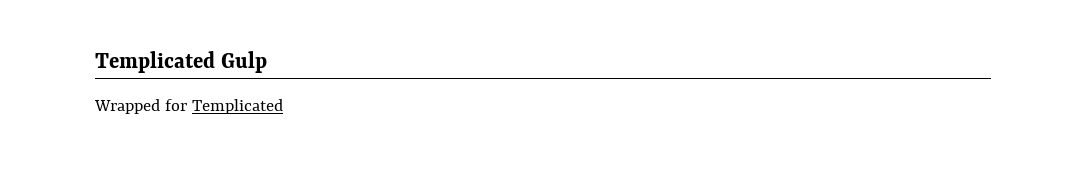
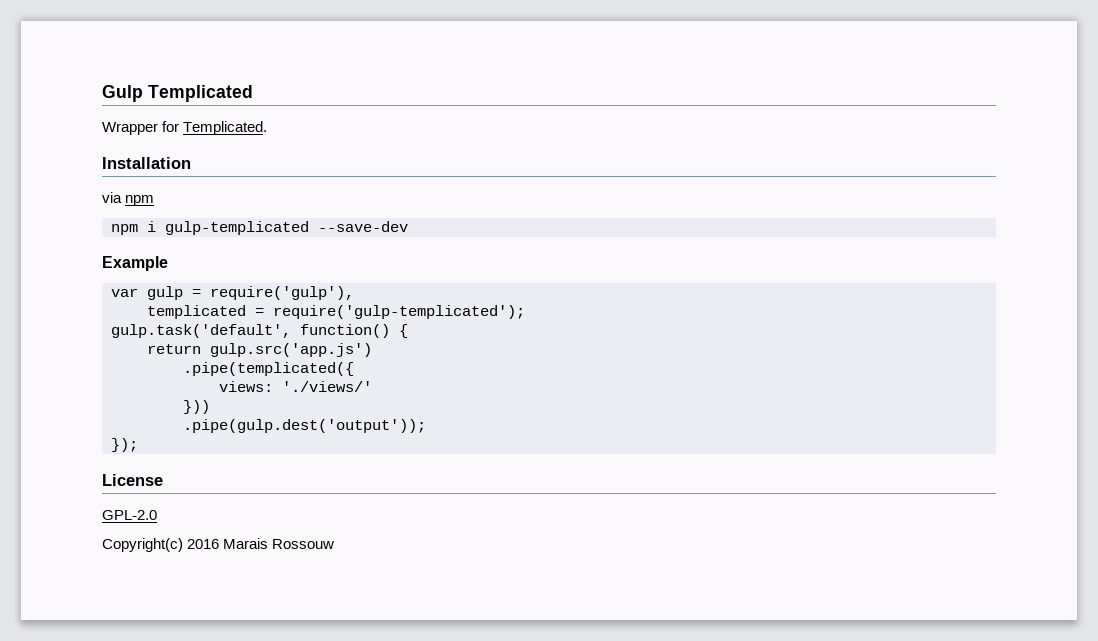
- Templicated Gulp
- Wrapped for Templicated
+ Gulp Templicated
+ Wrapper for Templicated.
+ Installation
+ via npm
+ npm i gulp-templicated --save-dev
+ Example
+ var gulp = require('gulp'),
+ templicated = require('gulp-templicated');
+ gulp.task('default', function() {
+ return gulp.src('app.js')
+ .pipe(templicated({
+ views: './views/'
+ }))
+ .pipe(gulp.dest('output'));
+ });
+ License
+ GPL-2.0
+ Copyright(c) 2016 Marais Rossouw

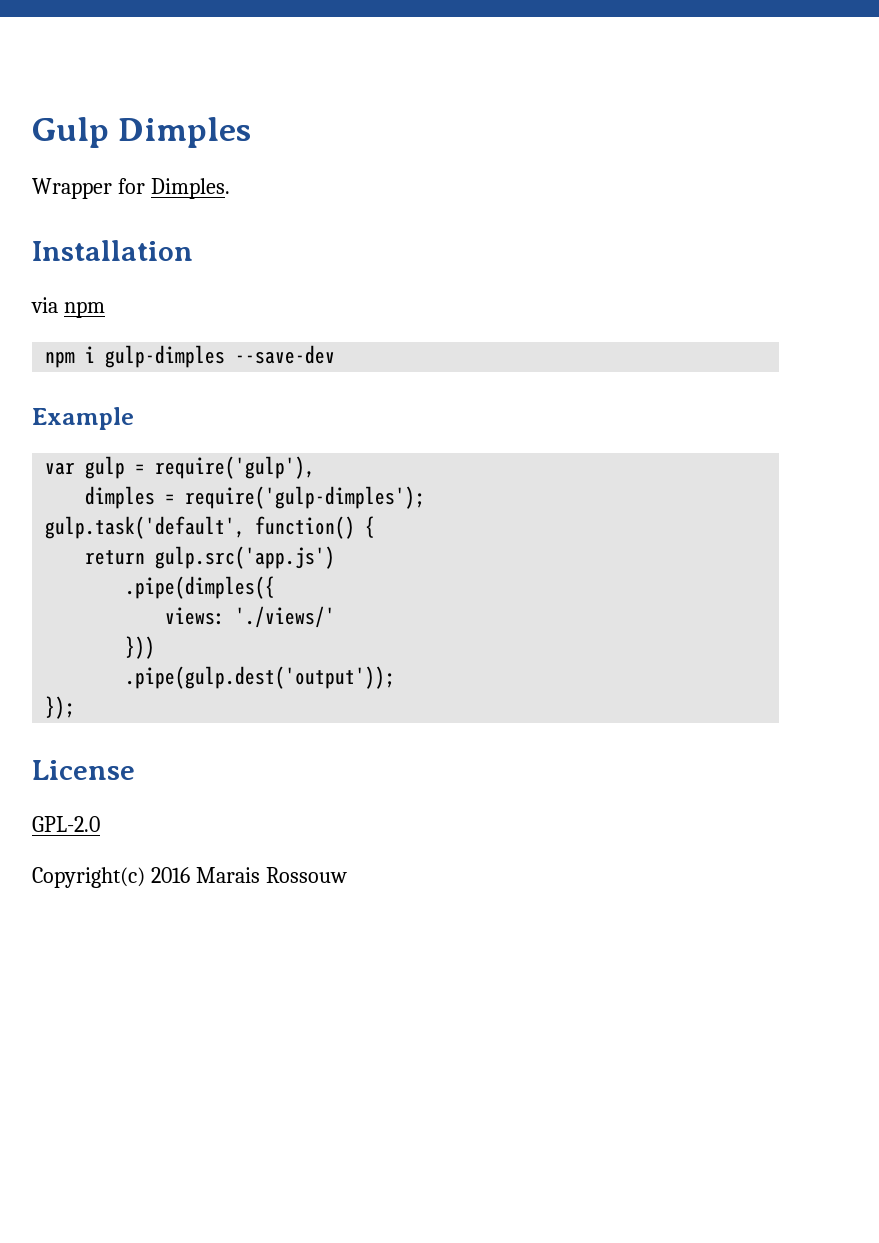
- Gulp Templicated
+ Gulp Dimples
- Wrapper for Templicated.
+ Wrapper for Dimples.
- npm i gulp-templicated --save-dev
+ npm i gulp-dimples --save-dev
- templicated = require('gulp-templicated');
+ dimples = require('gulp-dimples');
- .pipe(templicated({
+ .pipe(dimples({

